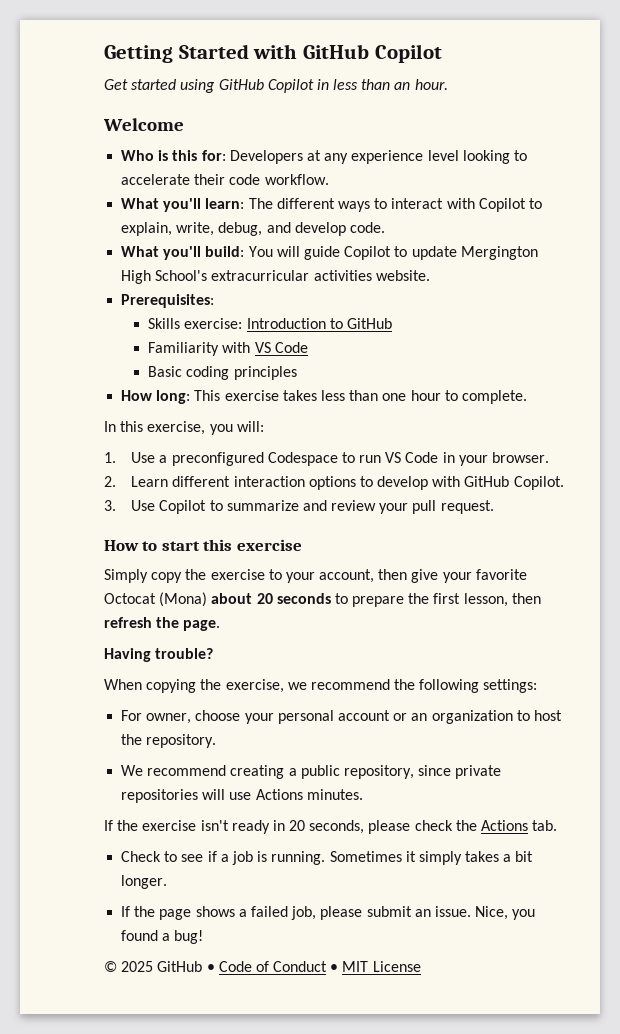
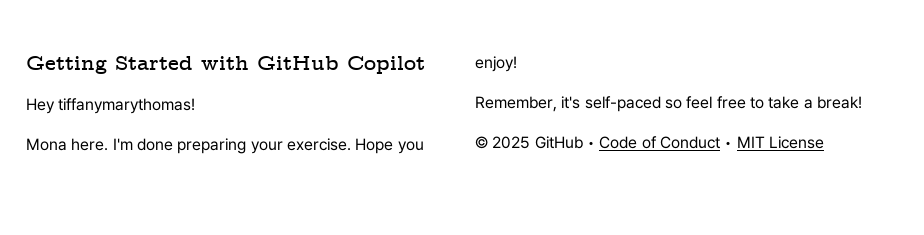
- Get started using GitHub Copilot in less than an hour.
- Welcome
- Who is this for: Developers at any experience level looking to accelerate their code workflow.
- What you'll learn: The different ways to interact with Copilot to explain, write, debug, and develop code.
- What you'll build: You will guide Copilot to update Mergington High School's extracurricular activities website.
- Prerequisites:
- Skills exercise: Introduction to GitHub
- Familiarity with VS Code
- Basic coding principles
- How long: This exercise takes less than one hour to complete.
- In this exercise, you will:
- 1. Use a preconfigured Codespace to run VS Code in your browser.
- 2. Learn different interaction options to develop with GitHub Copilot.
- 3. Use Copilot to summarize and review your pull request.
- How to start this exercise
- Simply copy the exercise to your account, then give your favorite Octocat (Mona) about 20 seconds to prepare the first lesson, then refresh the page.
- Having trouble?
- When copying the exercise, we recommend the following settings:
- For owner, choose your personal account or an organization to host the repository.
- We recommend creating a public repository, since private repositories will use Actions minutes.
- If the exercise isn't ready in 20 seconds, please check the Actions tab.
- Check to see if a job is running. Sometimes it simply takes a bit longer.
- If the page shows a failed job, please submit an issue. Nice, you found a bug!
+ Hey tiffanymarythomas!
+ Mona here. I'm done preparing your exercise. Hope you enjoy!
+ Remember, it's self-paced so feel free to take a break!

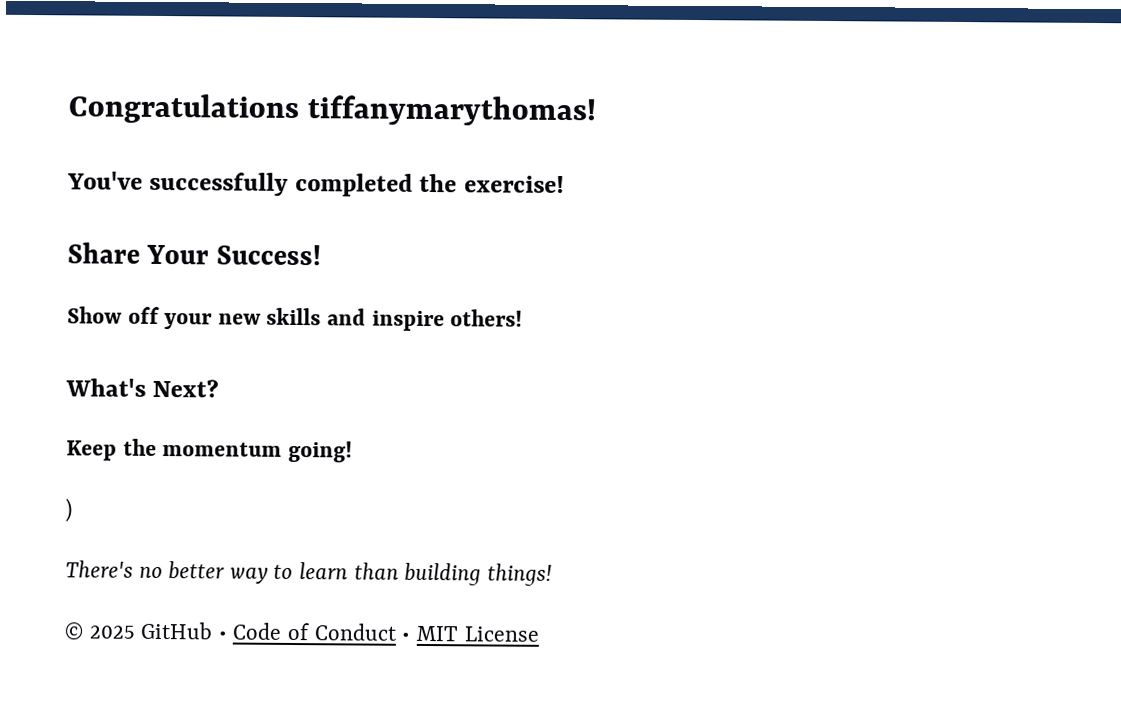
- Getting Started with GitHub Copilot
- Hey tiffanymarythomas!
- Mona here. I'm done preparing your exercise. Hope you enjoy!
- Remember, it's self-paced so feel free to take a break!
+ Congratulations tiffanymarythomas!
+ You've successfully completed the exercise!
+ Share Your Success!
+ Show off your new skills and inspire others!
+ What's Next?
+ Keep the momentum going!
+ )
+ There's no better way to learn than building things!

